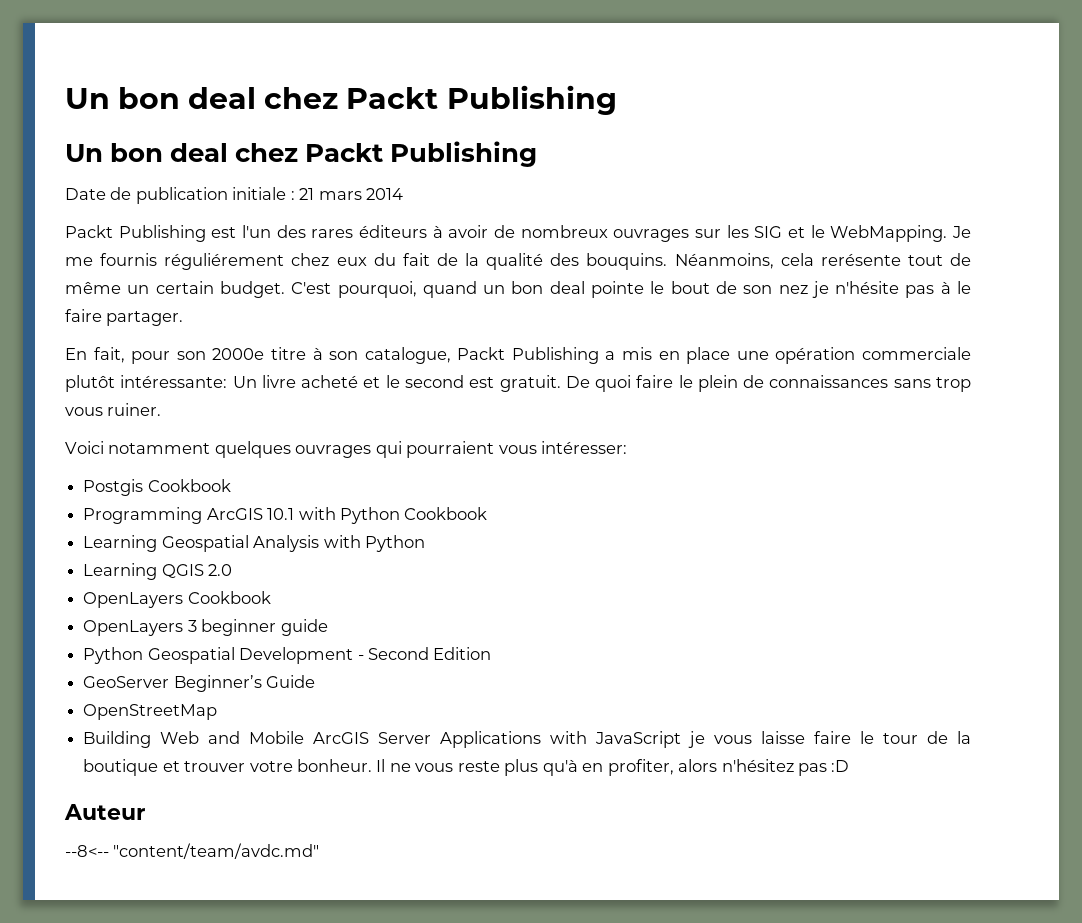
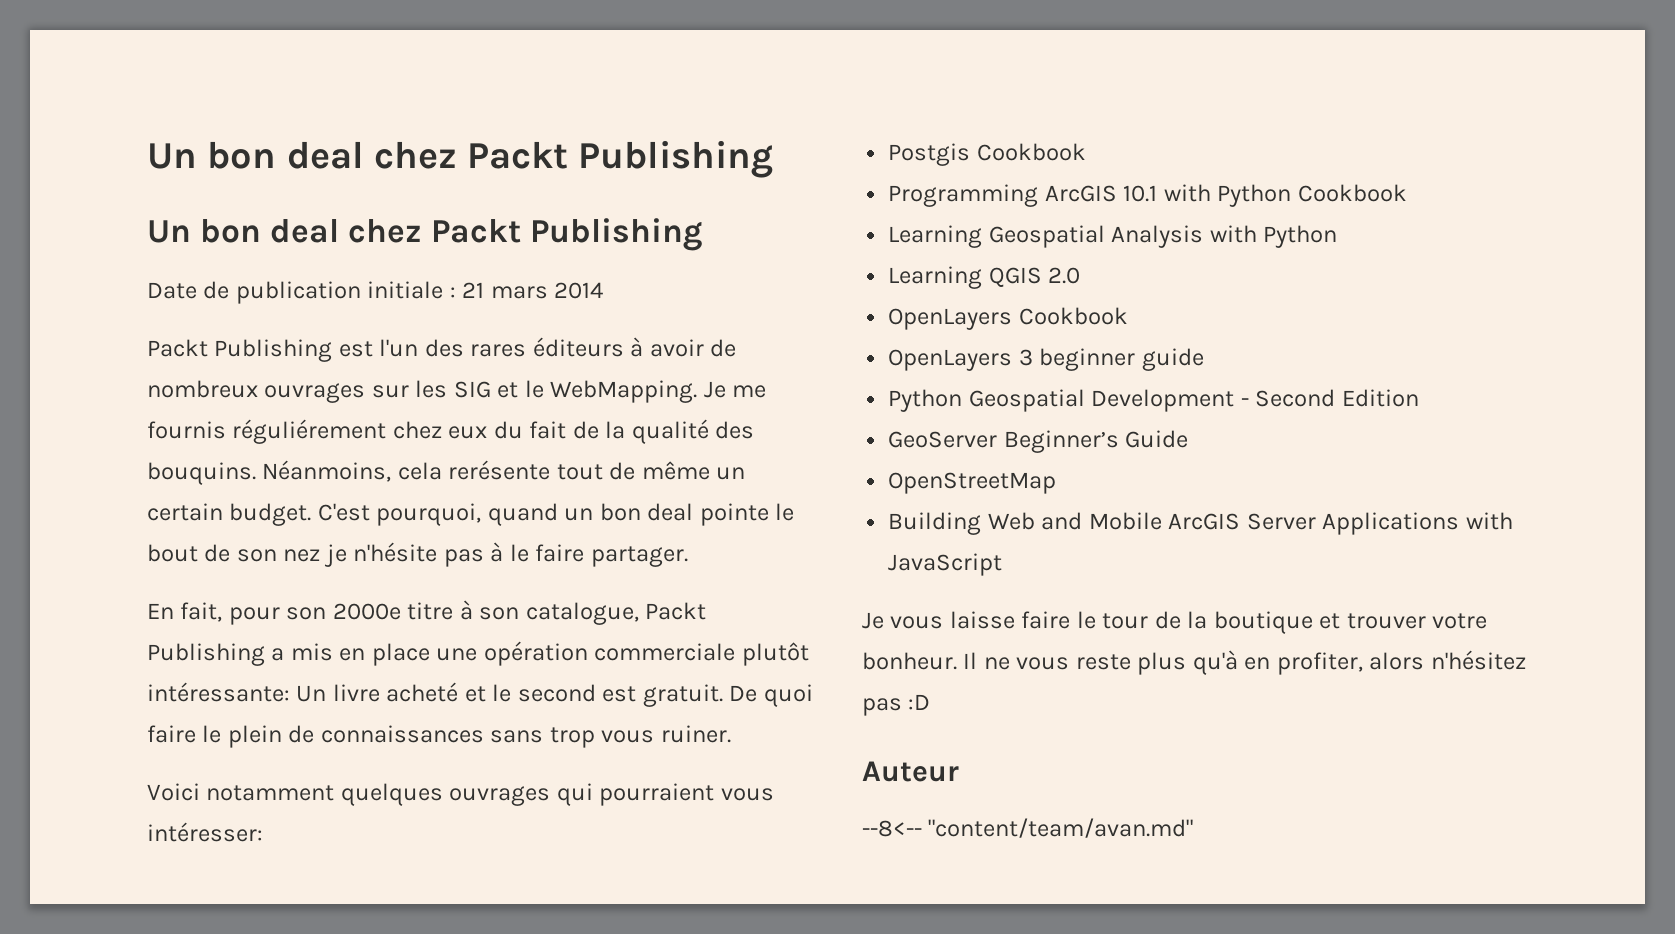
- Building Web and Mobile ArcGIS Server Applications with JavaScript je vous laisse faire le tour de la boutique et trouver votre bonheur.
+ Building Web and Mobile ArcGIS Server Applications with JavaScript
+ Je vous laisse faire le tour de la boutique et trouver votre bonheur.
- --8<-- "content/team/avdc.md"
+ --8<-- "content/team/avan.md"

